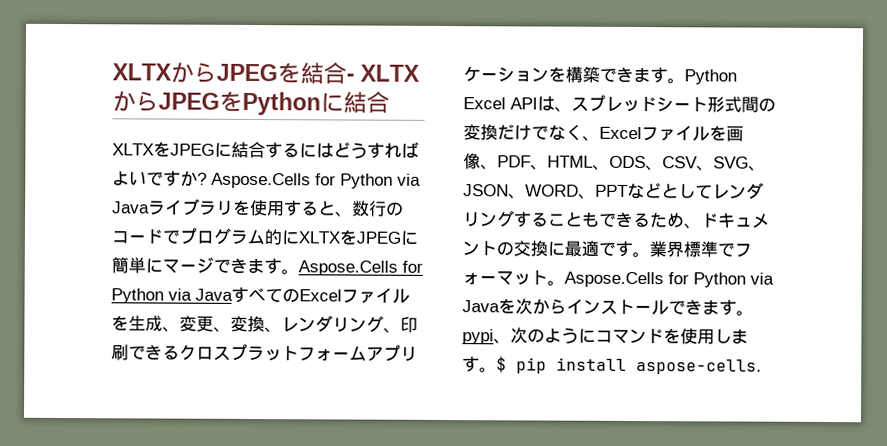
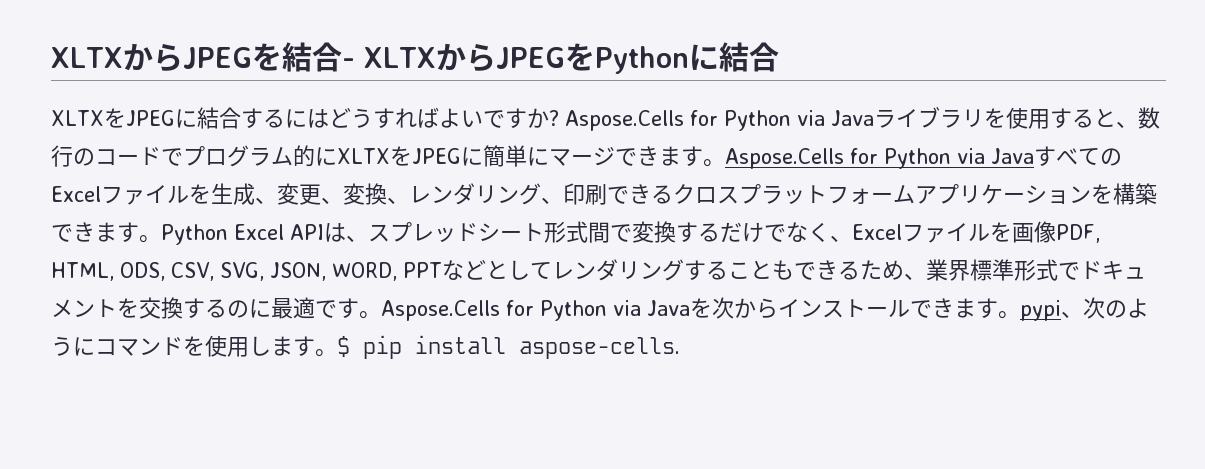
- Python Excel APIは、スプレッドシート形式間の変換だけでなく、Excelファイルを画像、PDF、HTML、ODS、CSV、SVG、JSON、WORD、PPTなどとしてレンダリングすることもできるため、ドキュメントの交換に最適です。業界標準でフォーマット。
+ Python Excel APIは、スプレッドシート形式間で変換するだけでなく、Excelファイルを画像PDF, HTML, ODS, CSV, SVG, JSON, WORD, PPTなどとしてレンダリングすることもできるため、業界標準形式でドキュメントを交換するのに最適です。

